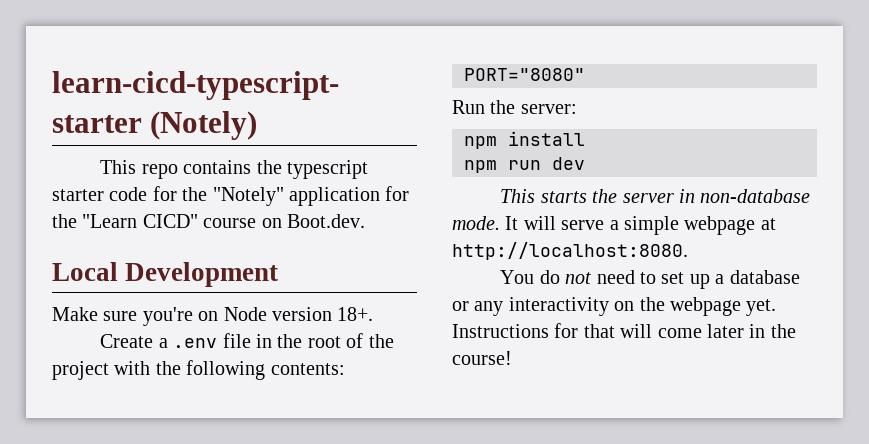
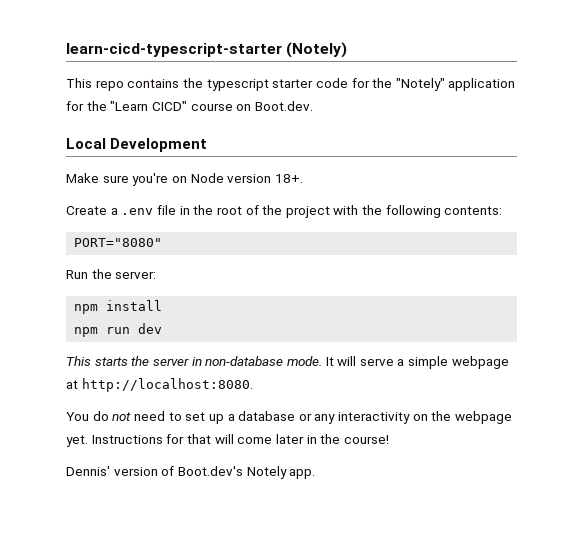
+ Dennis' version of Boot.dev's Notely app.

